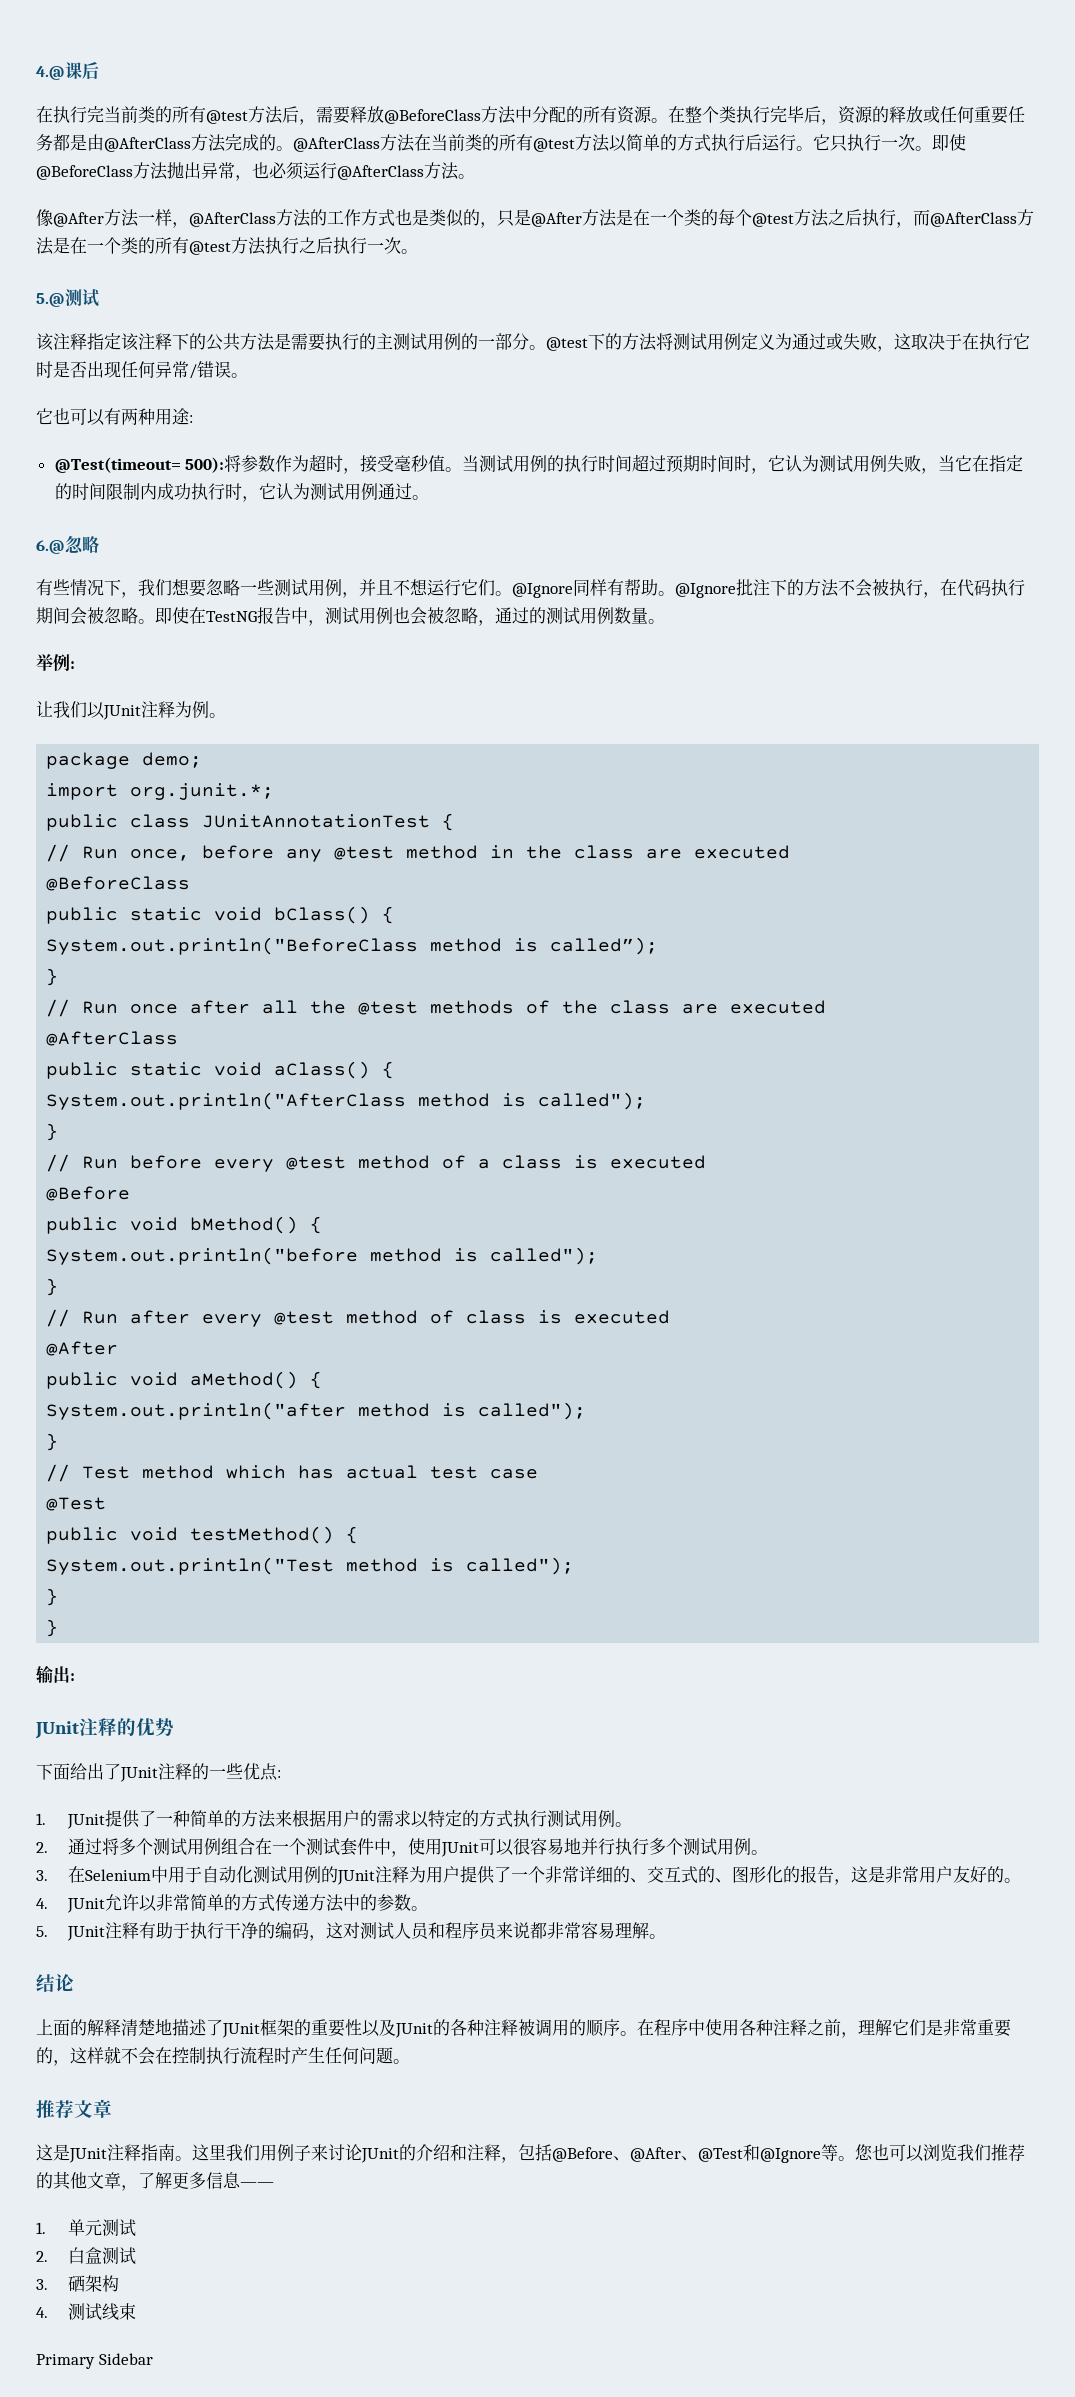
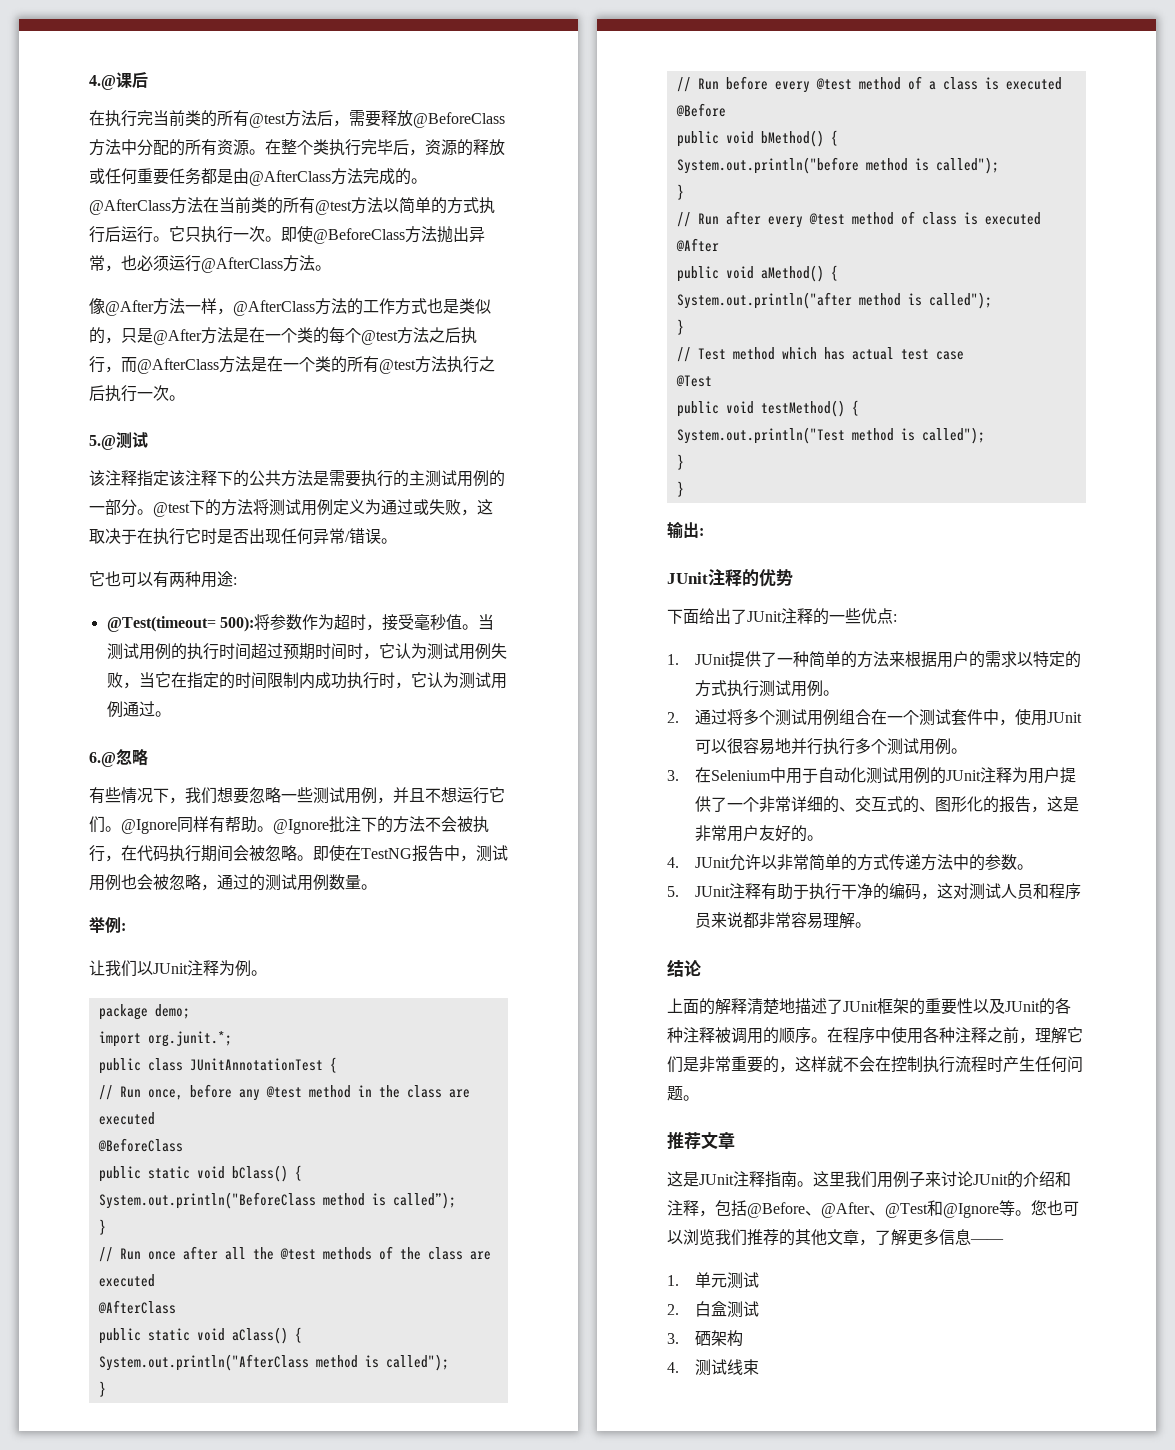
- Primary Sidebar

